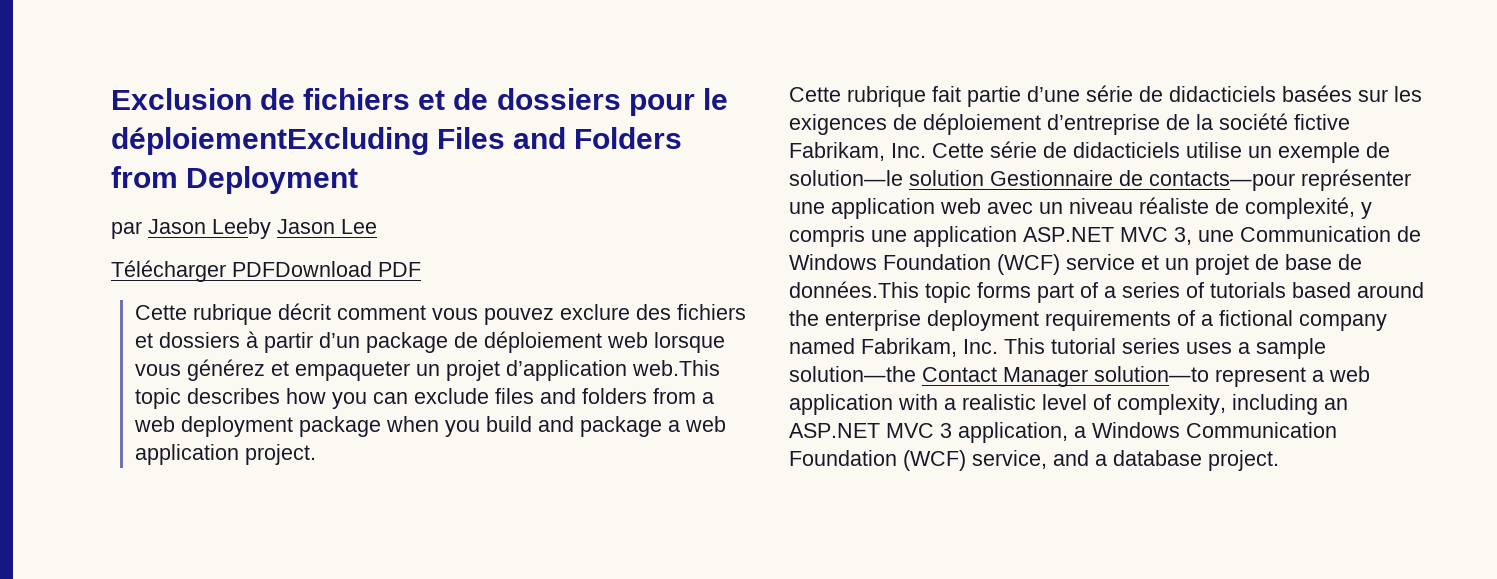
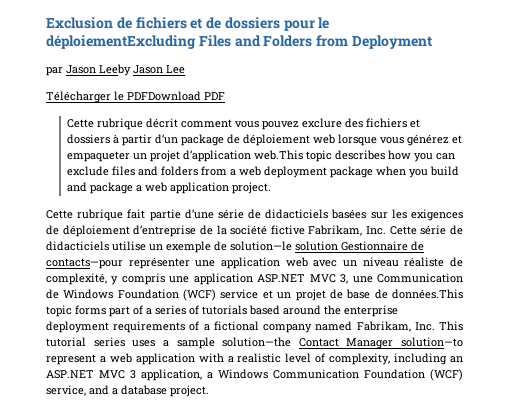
- Télécharger PDFDownload PDF
+ Télécharger le PDFDownload PDF

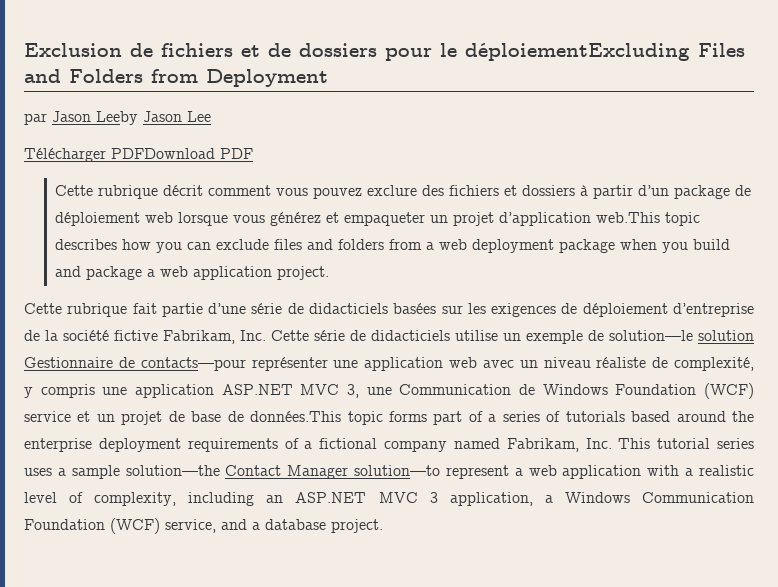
- Télécharger le PDFDownload PDF
+ Télécharger PDFDownload PDF

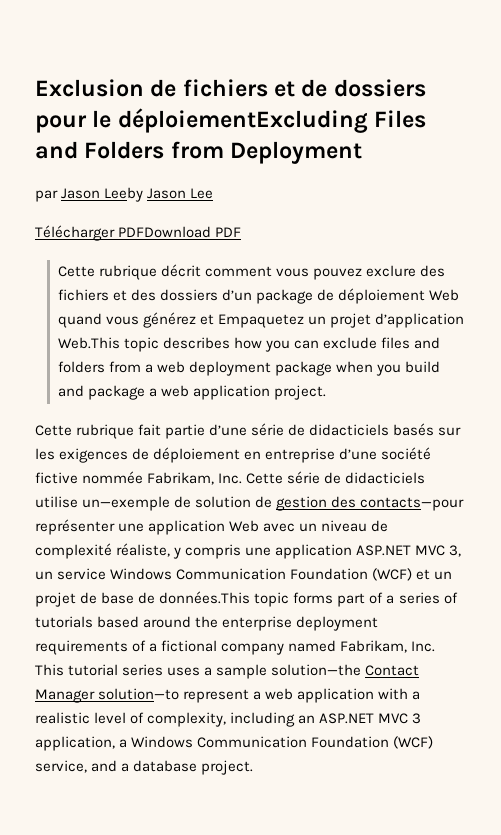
- Cette rubrique décrit comment vous pouvez exclure des fichiers et dossiers à partir d’un package de déploiement web lorsque vous générez et empaqueter un projet d’application web.This topic describes how you can exclude files and folders from a web deployment package when you build and package a web application project.
+ Cette rubrique décrit comment vous pouvez exclure des fichiers et des dossiers d’un package de déploiement Web quand vous générez et Empaquetez un projet d’application Web.This topic describes how you can exclude files and folders from a web deployment package when you build and package a web application project.
- Cette rubrique fait partie d’une série de didacticiels basées sur les exigences de déploiement d’entreprise de la société fictive Fabrikam, Inc. Cette série de didacticiels utilise un exemple de solution—le solution Gestionnaire de contacts—pour représenter une application web avec un niveau réaliste de complexité, y compris une application ASP.NET MVC 3, une Communication de Windows Foundation (WCF) service et un projet de base de données.This topic forms part of a series of tutorials based around the enterprise deployment requirements of a fictional company named Fabrikam, Inc. This tutorial series uses a sample solution—the Contact Manager solution—to represent a web application with a realistic level of complexity, including an ASP.NET MVC 3 application, a Windows Communication Foundation (WCF) service, and a database project.
+ Cette rubrique fait partie d’une série de didacticiels basés sur les exigences de déploiement en entreprise d’une société fictive nommée Fabrikam, Inc. Cette série de didacticiels utilise un—exemple de solution de gestion des contacts—pour représenter une application Web avec un niveau de complexité réaliste, y compris une application ASP.NET MVC 3, un service Windows Communication Foundation (WCF) et un projet de base de données.This topic forms part of a series of tutorials based around the enterprise deployment requirements of a fictional company named Fabrikam, Inc. This tutorial series uses a sample solution—the Contact Manager solution—to represent a web application with a realistic level of complexity, including an ASP.NET MVC 3 application, a Windows Communication Foundation (WCF) service, and a database project.

